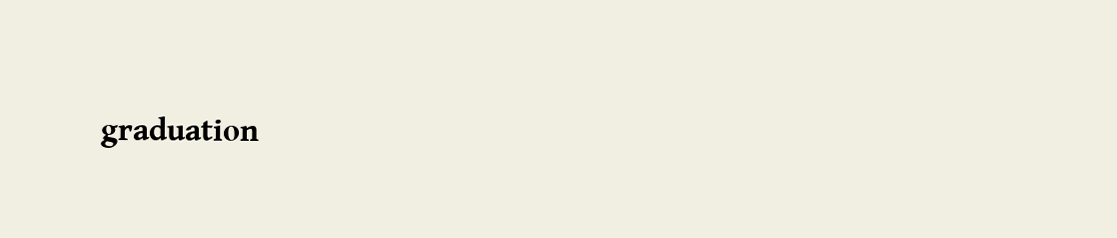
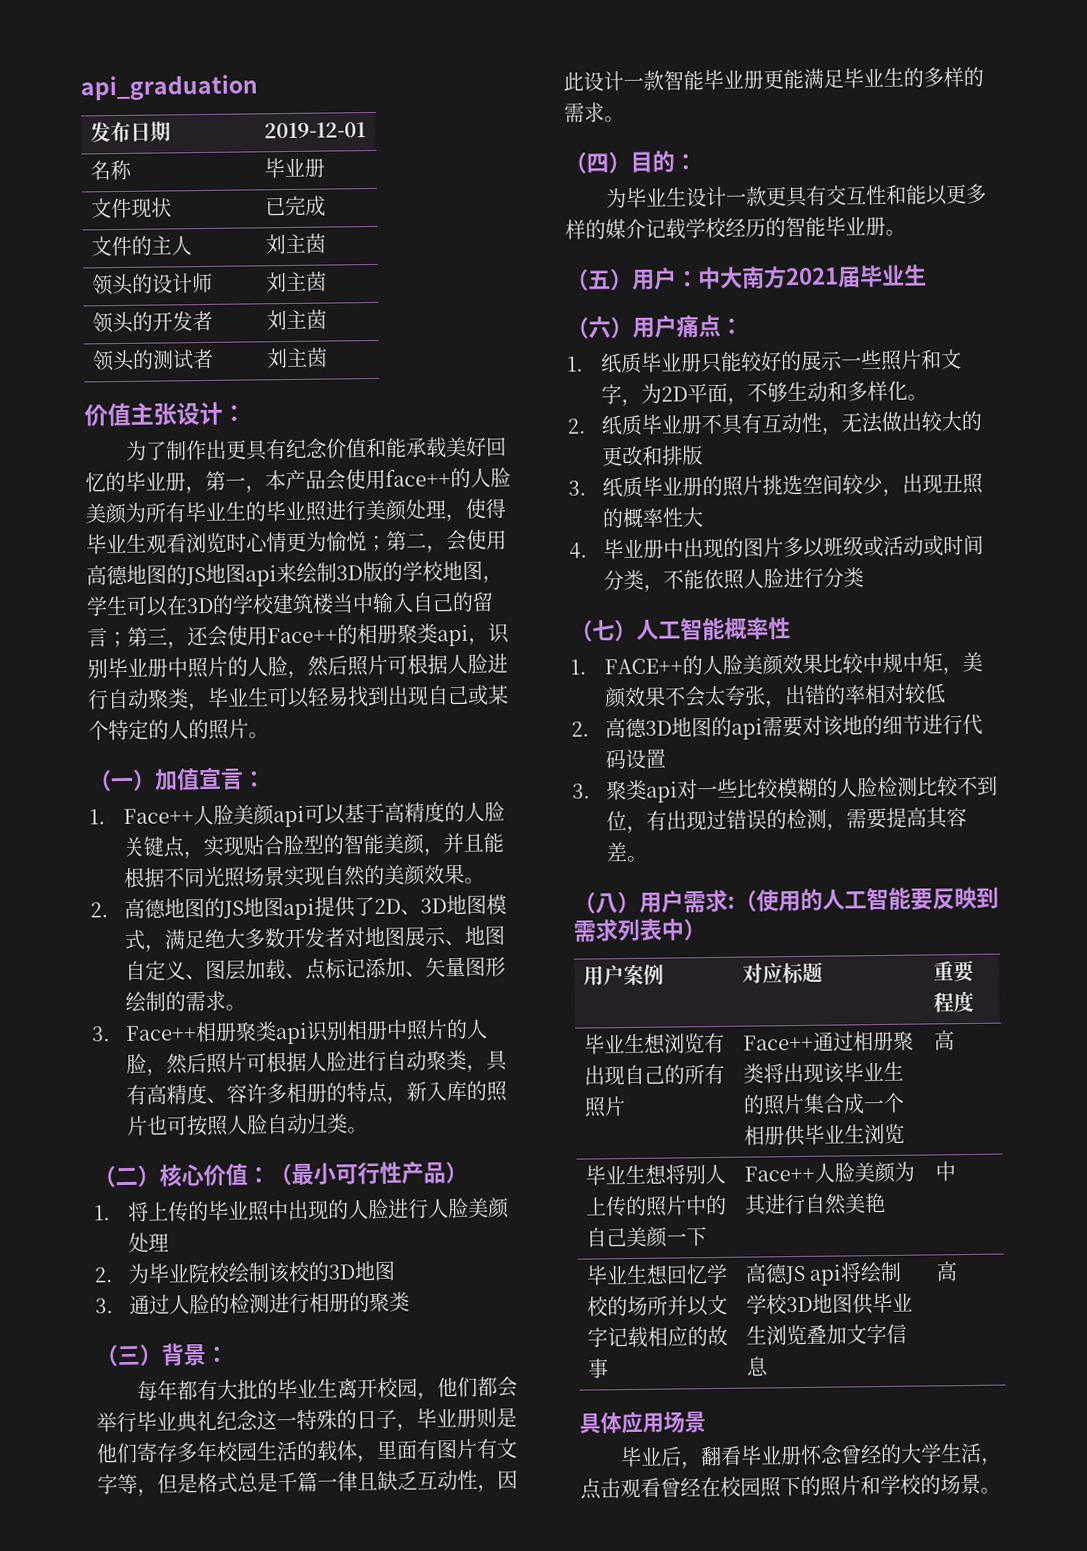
- graduation
+ api_graduation
+ 发布日期 | 2019-12-01
+ 名称 | 毕业册
+ 文件现状 | 已完成
+ 文件的主人 | 刘主茵
+ 领头的设计师 | 刘主茵
+ 领头的开发者 | 刘主茵
+ 领头的测试者 | 刘主茵
+ 价值主张设计：
+ 为了制作出更具有纪念价值和能承载美好回忆的毕业册，第一，本产品会使用face++的人脸美颜为所有毕业生的毕业照进行美颜处理，使得毕业生观看浏览时心情更为愉悦；第二，会使用高德地图的JS地图api来绘制3D版的学校地图，学生可以在3D的学校建筑楼当中输入自己的留言；第三，还会使用Face++的相册聚类api，识别毕业册中照片的人脸，然后照片可根据人脸进行自动聚类，毕业生可以轻易找到出现自己或某个特定的人的照片。
+ （一）加值宣言：
+ 1. Face++人脸美颜api可以基于高精度的人脸关键点，实现贴合脸型的智能美颜，并且能根据不同光照场景实现自然的美颜效果。
+ 2.高德地图的JS地图api提供了2D、3D地图模式，满足绝大多数开发者对地图展示、地图自定义、图层加载、点标记添加、矢量图形绘制的需求。
+ 3. Face++相册聚类api识别相册中照片的人脸，然后照片可根据人脸进行自动聚类，具有高精度、容许多相册的特点，新入库的照片也可按照人脸自动归类。
+ （二）核心价值：（最小可行性产品）
+ 1.将上传的毕业照中出现的人脸进行人脸美颜处理
+ 2.为毕业院校绘制该校的3D地图
+ 3.通过人脸的检测进行相册的聚类
+ （三）背景：
+ 每年都有大批的毕业生离开校园，他们都会举行毕业典礼纪念这一特殊的日子，毕业册则是他们寄存多年校园生活的载体，里面有图片有文字等，但是格式总是千篇一律且缺乏互动性，因此设计一款智能毕业册更能满足毕业生的多样的需求。
+ （四）目的：
+ 为毕业生设计一款更具有交互性和能以更多样的媒介记载学校经历的智能毕业册。
+ （五）用户：中大南方2021届毕业生
+ （六）用户痛点：
+ 1.纸质毕业册只能较好的展示一些照片和文字，为2D平面，不够生动和多样化。
+ 2.纸质毕业册不具有互动性，无法做出较大的更改和排版
+ 3.纸质毕业册的照片挑选空间较少，出现丑照的概率性大
+ 4.毕业册中出现的图片多以班级或活动或时间分类，不能依照人脸进行分类
+ （七）人工智能概率性
+ 1. FACE++的人脸美颜效果比较中规中矩，美颜效果不会太夸张，出错的率相对较低
+ 2.高德3D地图的api需要对该地的细节进行代码设置
+ 3.聚类api对一些比较模糊的人脸检测比较不到位，有出现过错误的检测，需要提高其容差。
+ （八）用户需求:（使用的人工智能要反映到需求列表中）
+ 用户案例 | 对应标题 | 重要程度
+ 毕业生想浏览有出现自己的所有照片 | Face++通过相册聚类将出现该毕业生的照片集合成一个相册供毕业生浏览 | 高
+ 毕业生想将别人上传的照片中的自己美颜一下 | Face++人脸美颜为其进行自然美艳 | 中
+ 毕业生想回忆学校的场所并以文字记载相应的故事 | 高德JS api将绘制学校3D地图供毕业生浏览叠加文字信息 | 高
+ 具体应用场景
+ 毕业后，翻看毕业册怀念曾经的大学生活，点击观看曾经在校园照下的照片和学校的场景。

